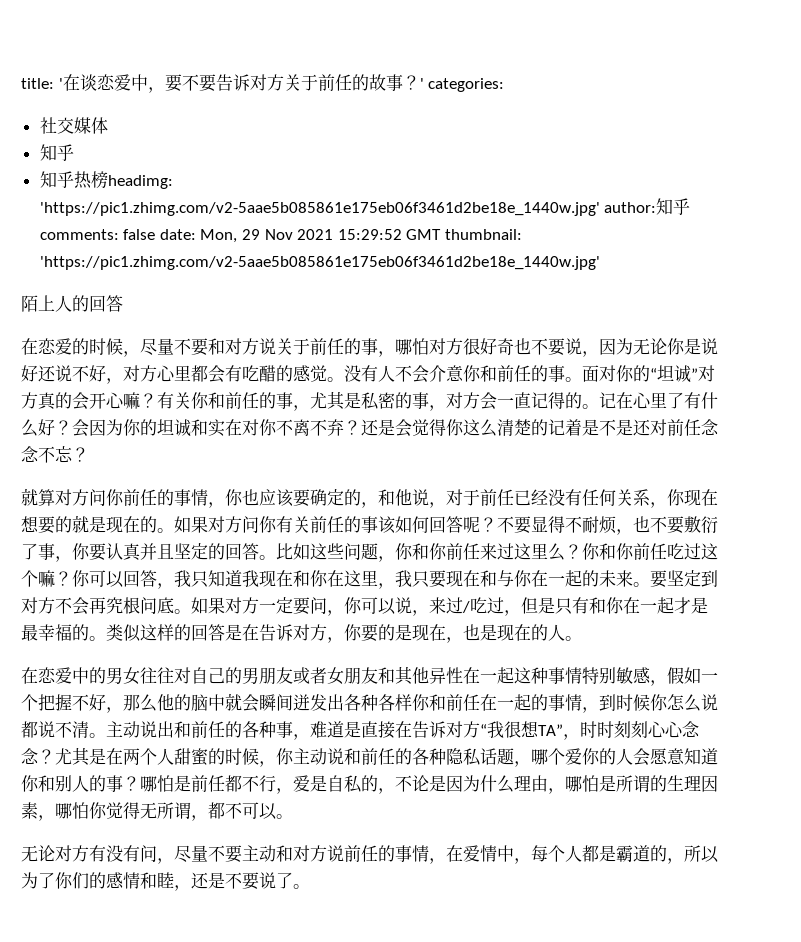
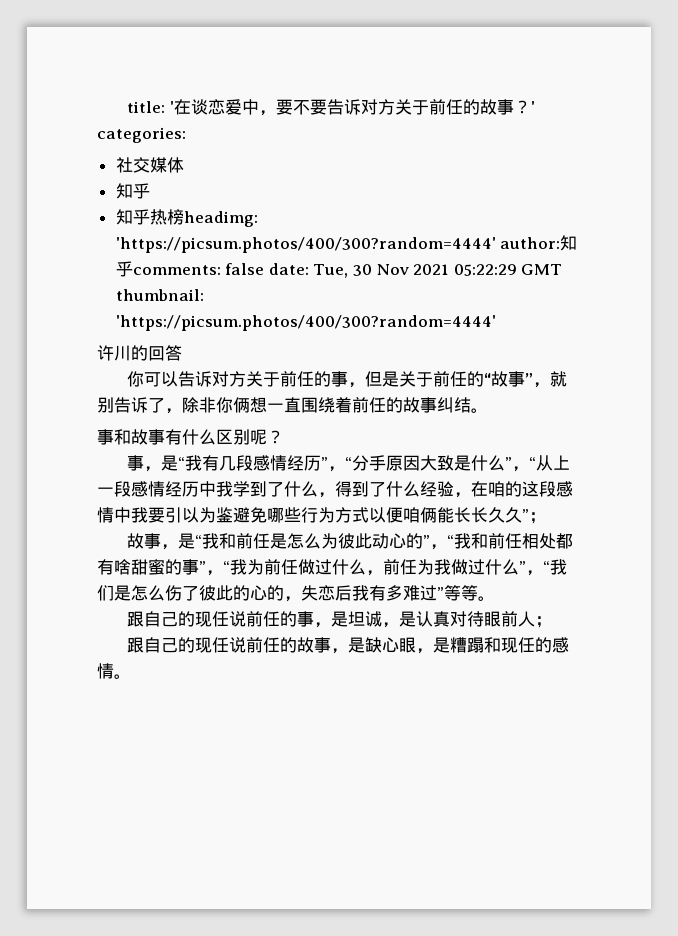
- 知乎热榜headimg: 'https://pic1.zhimg.com/v2-5aae5b085861e175eb06f3461d2be18e_1440w.jpg' author:知乎comments: false date: Mon, 29 Nov 2021 15:29:52 GMT thumbnail: 'https://pic1.zhimg.com/v2-5aae5b085861e175eb06f3461d2be18e_1440w.jpg'
- 陌上人的回答
+ 知乎热榜headimg: 'https://picsum.photos/400/300?random=4444' author:知乎comments: false date: Tue, 30 Nov 2021 05:22:29 GMT thumbnail: 'https://picsum.photos/400/300?random=4444'
+ 许川的回答
- 在恋爱的时候，尽量不要和对方说关于前任的事，哪怕对方很好奇也不要说，因为无论你是说好还说不好，对方心里都会有吃醋的感觉。没有人不会介意你和前任的事。面对你的“坦诚”对方真的会开心嘛？有关你和前任的事，尤其是私密的事，对方会一直记得的。记在心里了有什么好？会因为你的坦诚和实在对你不离不弃？还是会觉得你这么清楚的记着是不是还对前任念念不忘？
- 就算对方问你前任的事情，你也应该要确定的，和他说，对于前任已经没有任何关系，你现在想要的就是现在的。如果对方问你有关前任的事该如何回答呢？不要显得不耐烦，也不要敷衍了事，你要认真并且坚定的回答。比如这些问题，你和你前任来过这里么？你和你前任吃过这个嘛？你可以回答，我只知道我现在和你在这里，我只要现在和与你在一起的未来。要坚定到对方不会再究根问底。如果对方一定要问，你可以说，来过/吃过，但是只有和你在一起才是最幸福的。类似这样的回答是在告诉对方，你要的是现在，也是现在的人。
- 在恋爱中的男女往往对自己的男朋友或者女朋友和其他异性在一起这种事情特别敏感，假如一个把握不好，那么他的脑中就会瞬间迸发出各种各样你和前任在一起的事情，到时候你怎么说都说不清。主动说出和前任的各种事，难道是直接在告诉对方“我很想TA”，时时刻刻心心念念？尤其是在两个人甜蜜的时候，你主动说和前任的各种隐私话题，哪个爱你的人会愿意知道你和别人的事？哪怕是前任都不行，爱是自私的，不论是因为什么理由，哪怕是所谓的生理因素，哪怕你觉得无所谓，都不可以。
- 无论对方有没有问，尽量不要主动和对方说前任的事情，在爱情中，每个人都是霸道的，所以为了你们的感情和睦，还是不要说了。
+ 你可以告诉对方关于前任的事，但是关于前任的“故事”，就别告诉了，除非你俩想一直围绕着前任的故事纠结。
+ 事和故事有什么区别呢？
+ 事，是“我有几段感情经历”，“分手原因大致是什么”，“从上一段感情经历中我学到了什么，得到了什么经验，在咱的这段感情中我要引以为鉴避免哪些行为方式以便咱俩能长长久久”；
+ 故事，是“我和前任是怎么为彼此动心的”，“我和前任相处都有啥甜蜜的事”，“我为前任做过什么，前任为我做过什么”，“我们是怎么伤了彼此的心的，失恋后我有多难过”等等。
+ 跟自己的现任说前任的事，是坦诚，是认真对待眼前人；
+ 跟自己的现任说前任的故事，是缺心眼，是糟蹋和现任的感情。

